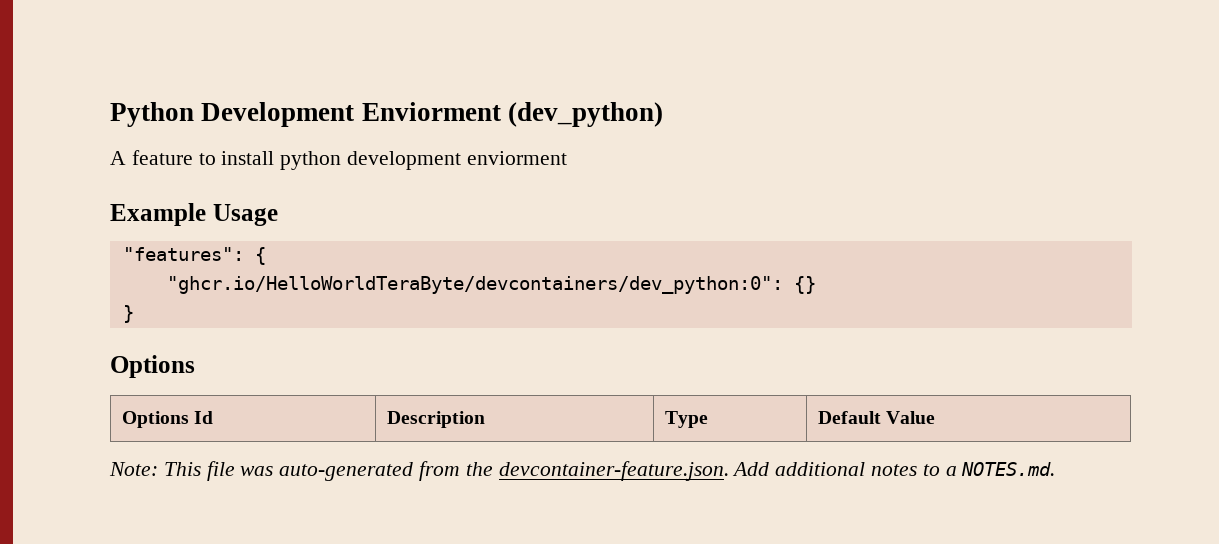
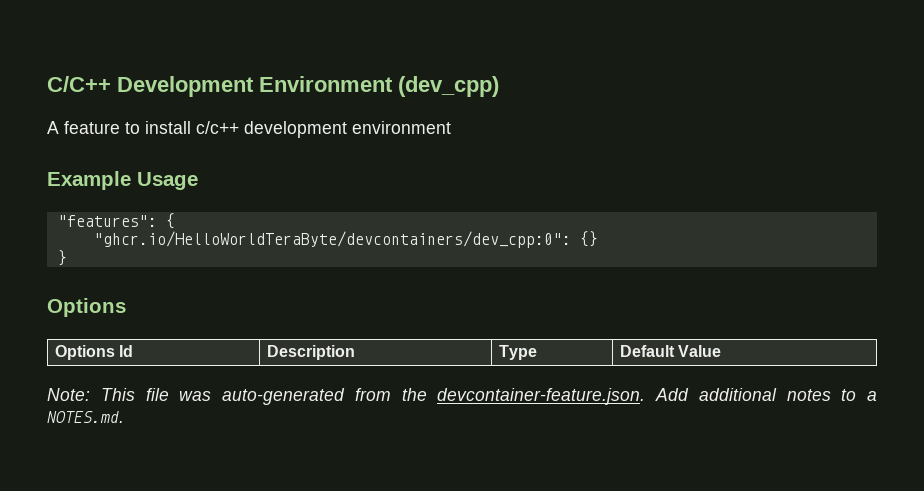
- Python Development Enviorment (dev_python)
+ C/C++ Development Environment (dev_cpp)
- A feature to install python development enviorment
+ A feature to install c/c++ development environment
- "ghcr.io/HelloWorldTeraByte/devcontainers/dev_python:0": {}
+ "ghcr.io/HelloWorldTeraByte/devcontainers/dev_cpp:0": {}

